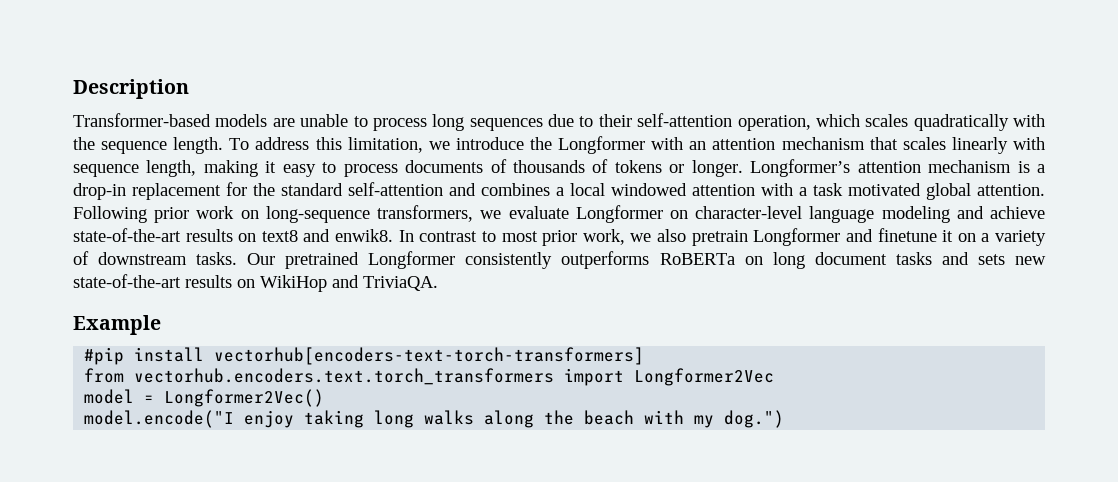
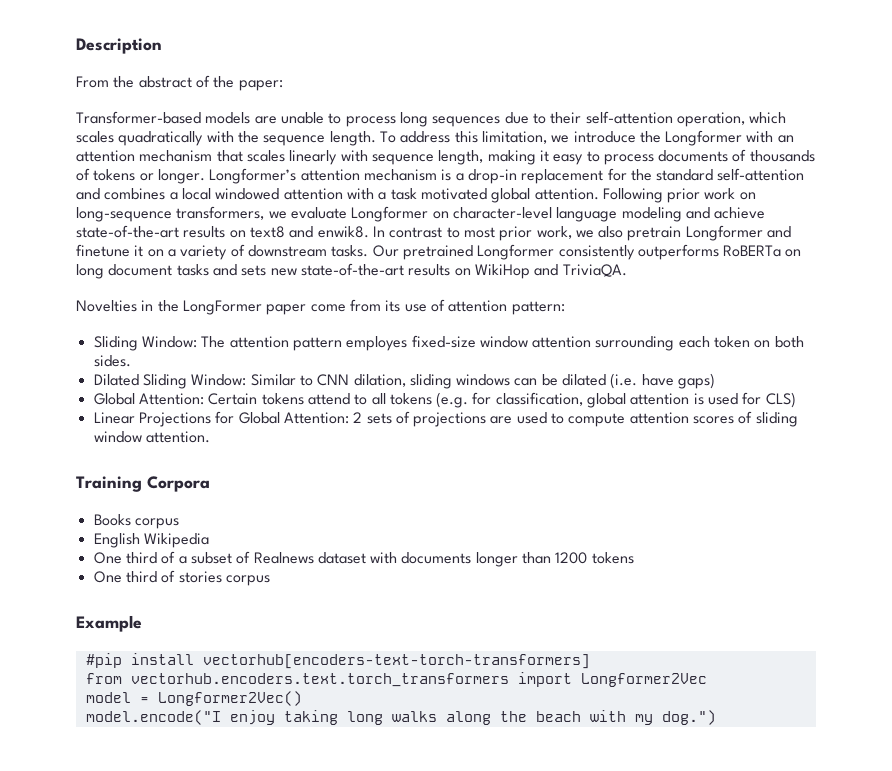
+ From the abstract of the paper:
+ Novelties in the LongFormer paper come from its use of attention pattern:
+ Sliding Window: The attention pattern employes fixed-size window attention surrounding each token on both sides.
+ Dilated Sliding Window: Similar to CNN dilation, sliding windows can be dilated (i.e. have gaps)
+ Global Attention: Certain tokens attend to all tokens (e.g. for classification, global attention is used for CLS)
+ Linear Projections for Global Attention: 2 sets of projections are used to compute attention scores of sliding window attention.
+ Training Corpora
+ Books corpus
+ English Wikipedia
+ One third of a subset of Realnews dataset with documents longer than 1200 tokens
+ One third of stories corpus

